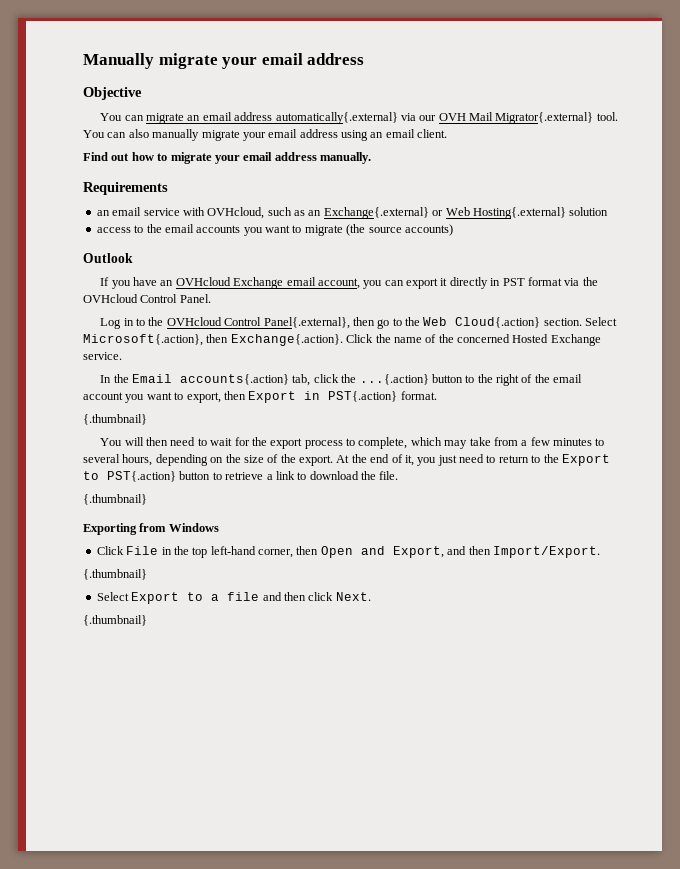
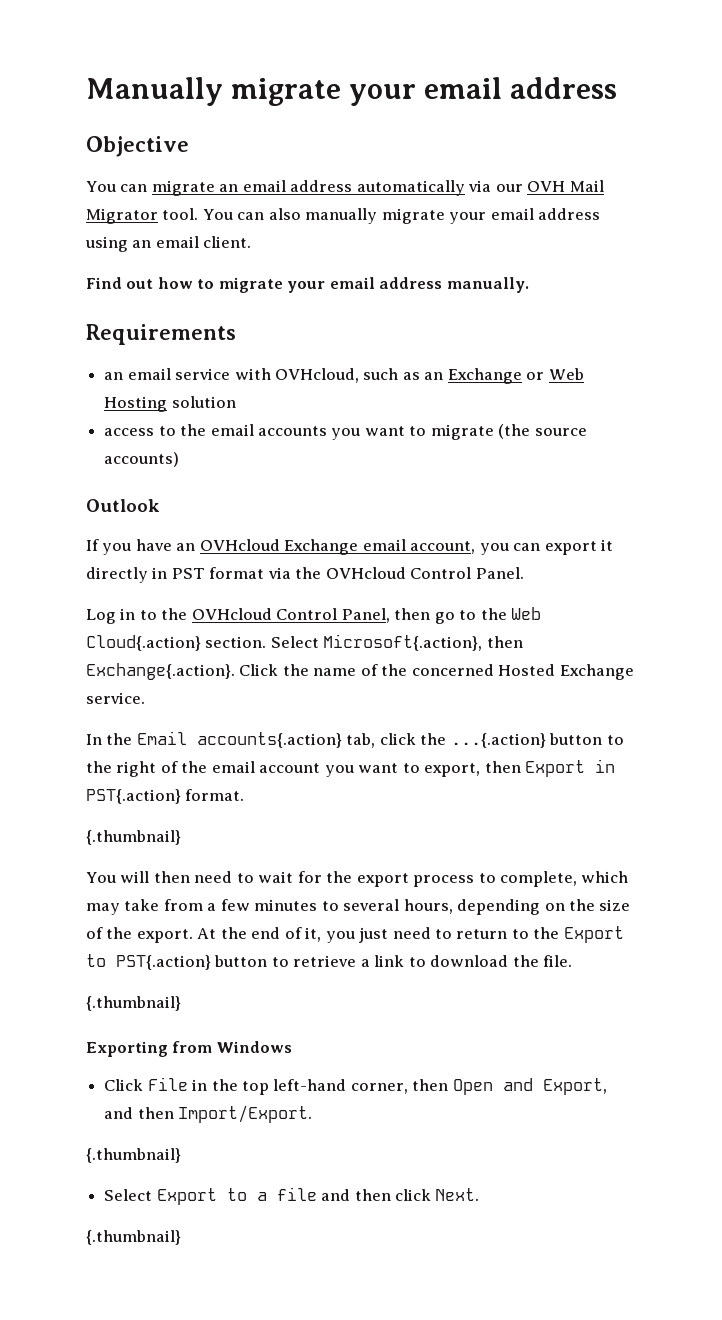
- You can migrate an email address automatically{.external} via our OVH Mail Migrator{.external} tool.
+ You can migrate an email address automatically via our OVH Mail Migrator tool.
- an email service with OVHcloud, such as an Exchange{.external} or Web Hosting{.external} solution
+ an email service with OVHcloud, such as an Exchange or Web Hosting solution
- Log in to the OVHcloud Control Panel{.external}, then go to the Web Cloud{.action} section.
+ Log in to the OVHcloud Control Panel, then go to the Web Cloud{.action} section.

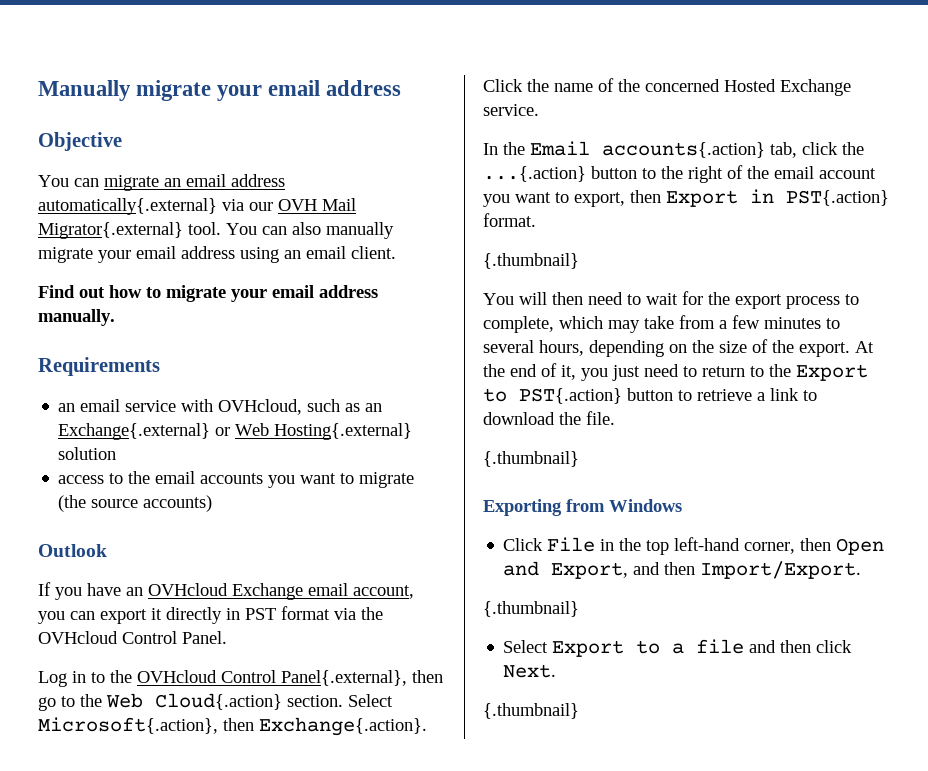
- You can migrate an email address automatically via our OVH Mail Migrator tool.
+ You can migrate an email address automatically{.external} via our OVH Mail Migrator{.external} tool.
- an email service with OVHcloud, such as an Exchange or Web Hosting solution
+ an email service with OVHcloud, such as an Exchange{.external} or Web Hosting{.external} solution
- Log in to the OVHcloud Control Panel, then go to the Web Cloud{.action} section.
+ Log in to the OVHcloud Control Panel{.external}, then go to the Web Cloud{.action} section.

